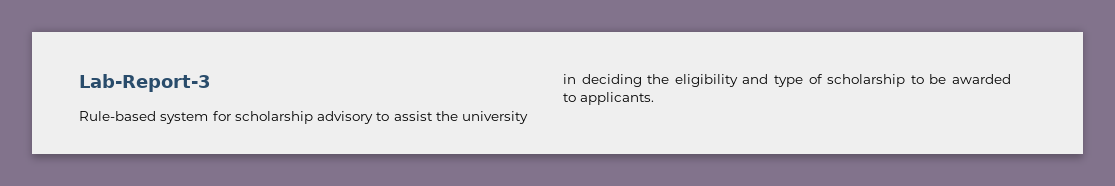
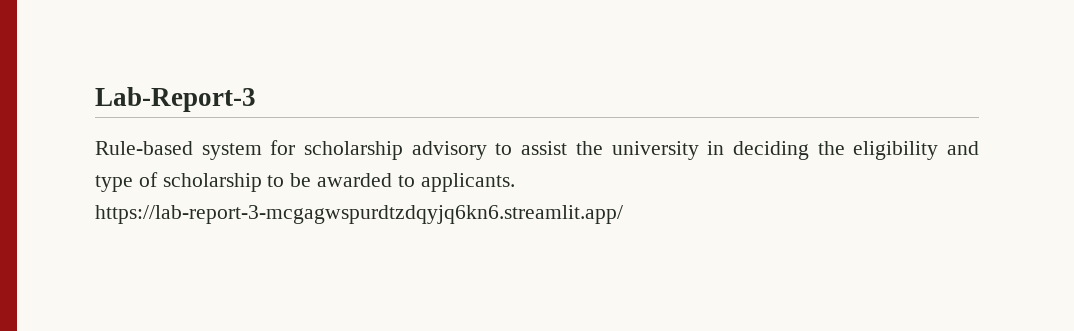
- Rule-based system for scholarship advisory to assist the university in deciding the eligibility and type of scholarship to be awarded to applicants.
+ Rule-based system for scholarship advisory to assist the university in deciding the eligibility and type of scholarship to be awarded to applicants. https://lab-report-3-mcgagwspurdtzdqyjq6kn6.streamlit.app/

